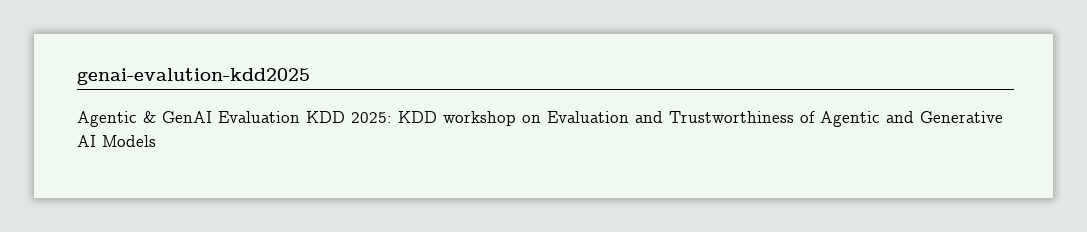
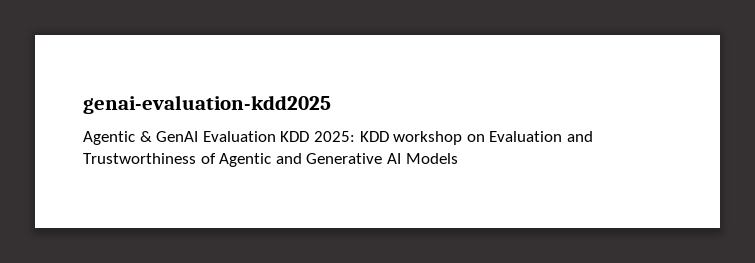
- genai-evalution-kdd2025
+ genai-evaluation-kdd2025

